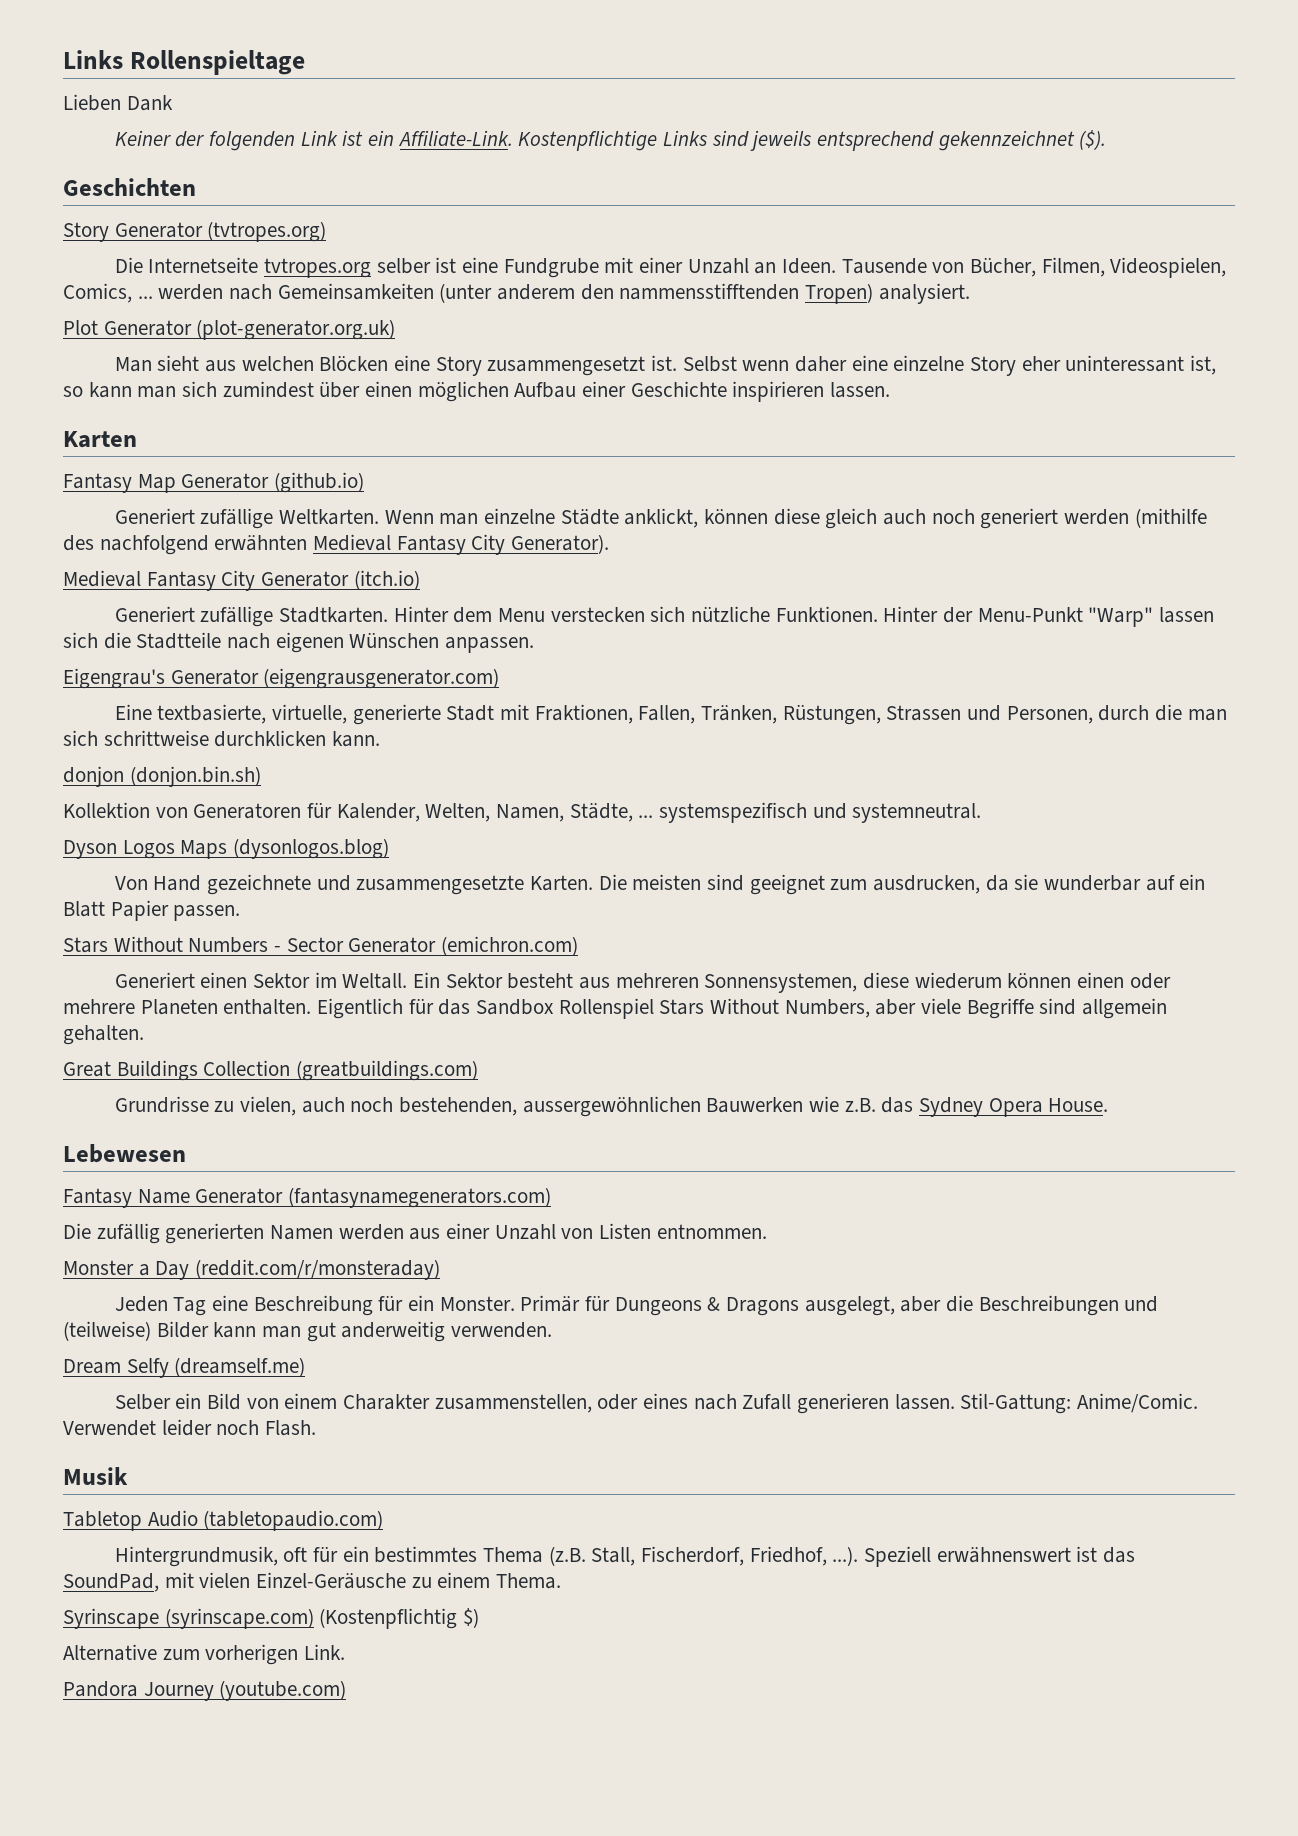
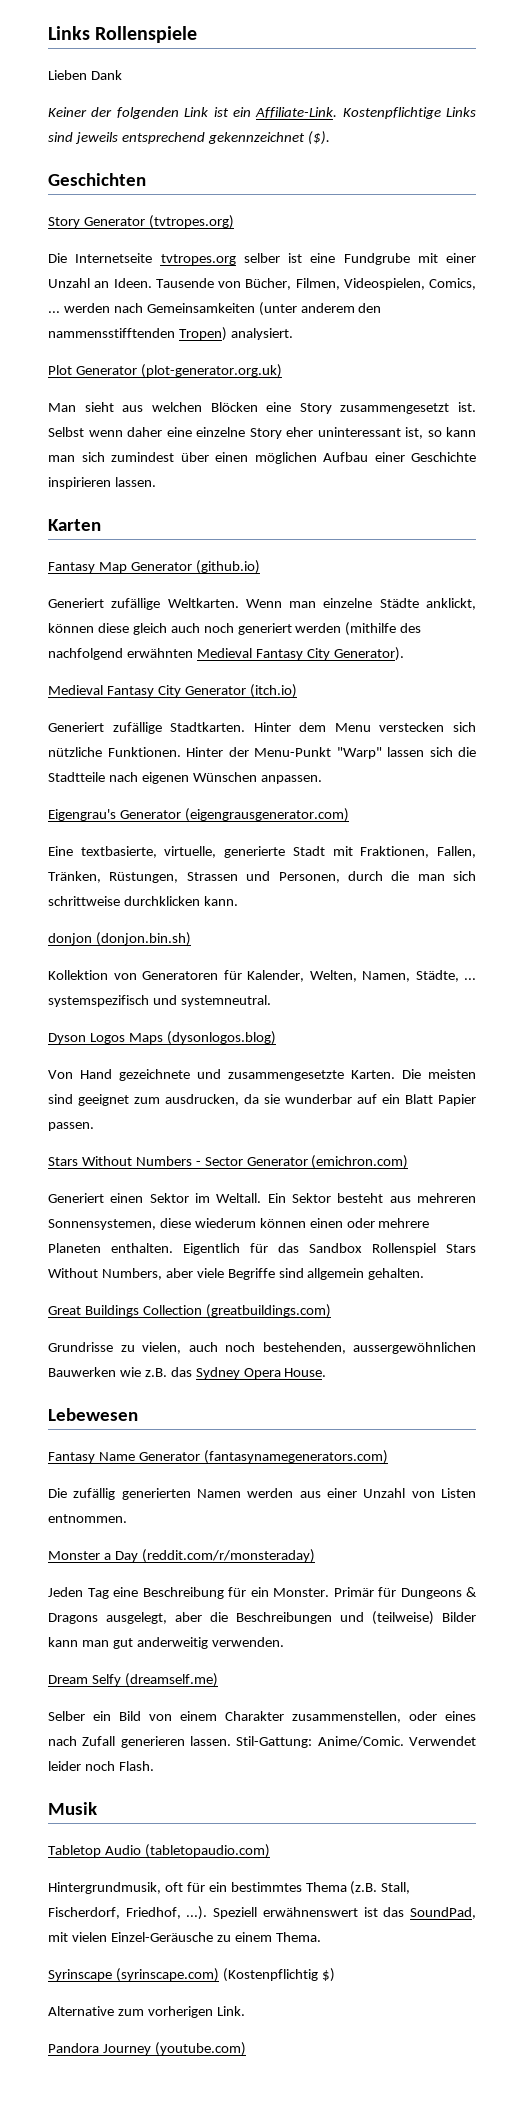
- Links Rollenspieltage
+ Links Rollenspiele

